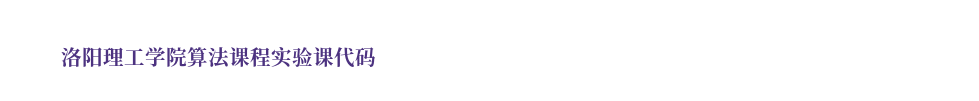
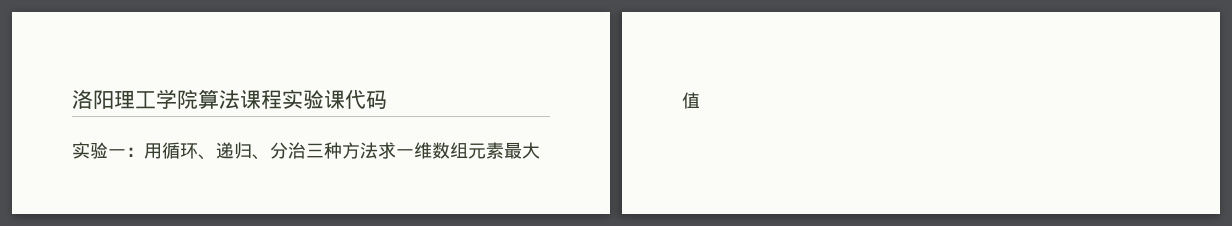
+ 实验一：用循环、递归、分治三种方法求一维数组元素最大值

